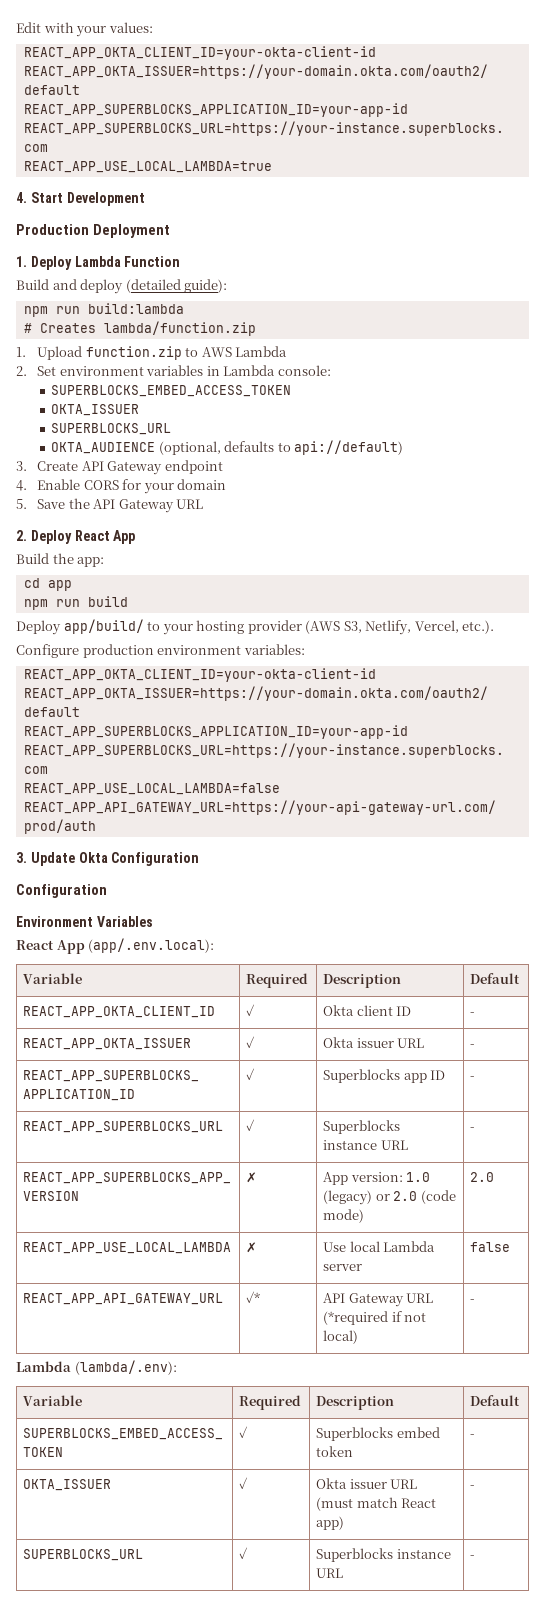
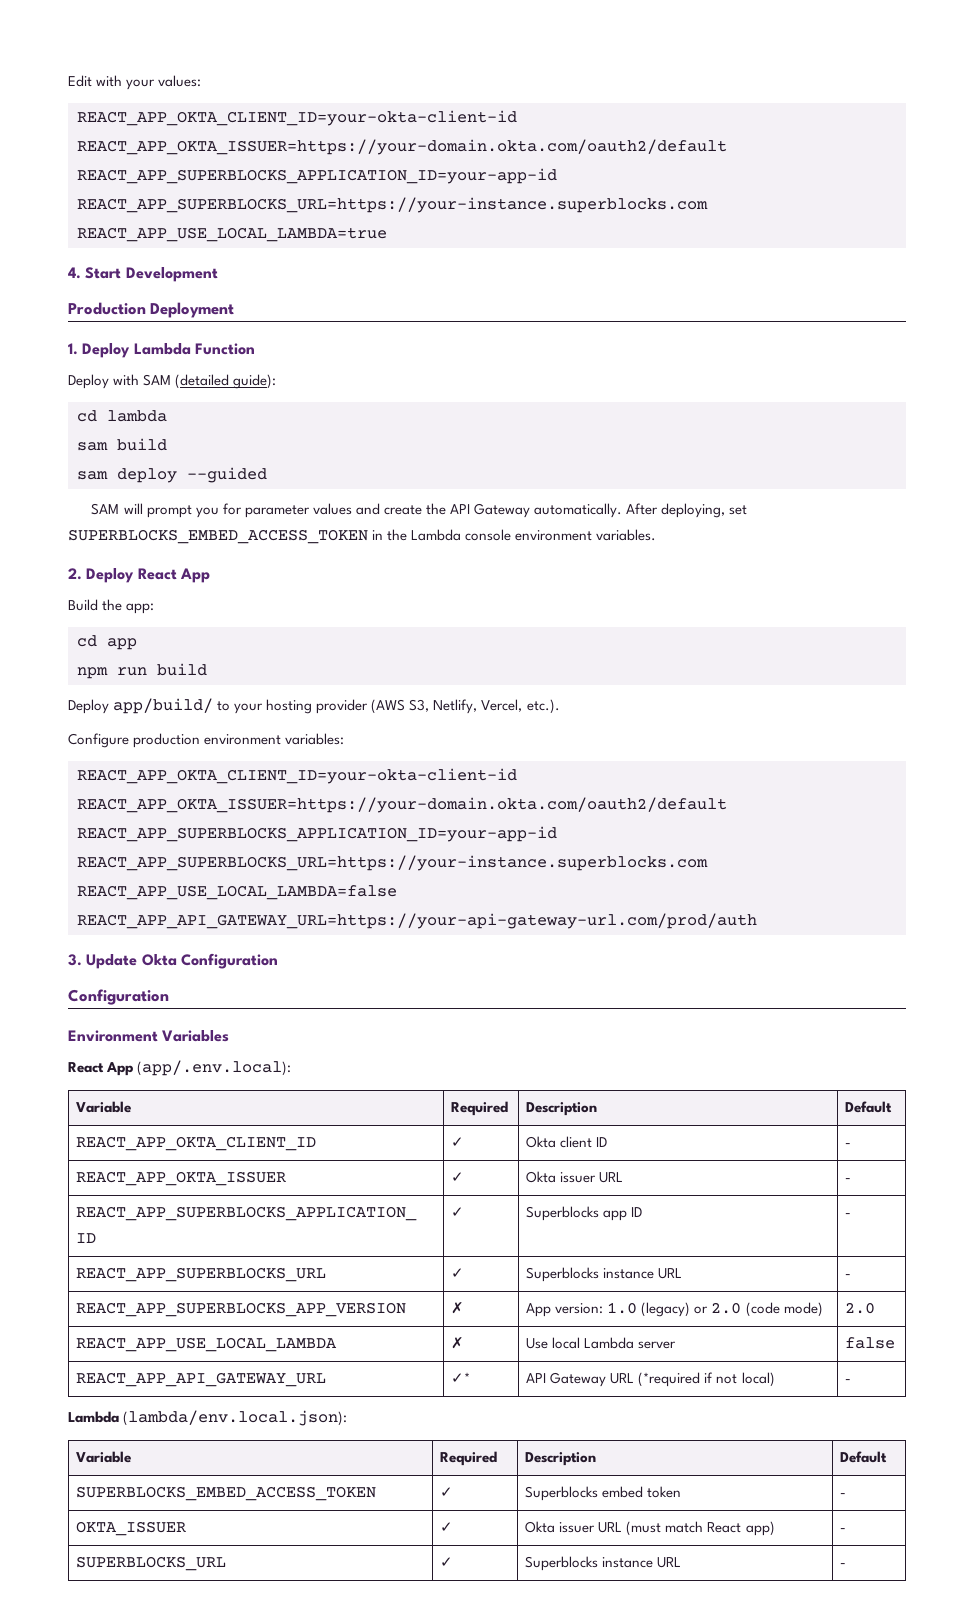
- Build and deploy (detailed guide):
+ Deploy with SAM (detailed guide):
- npm run build:lambda
- # Creates lambda/function.zip
- 1. Upload function.zip to AWS Lambda
- 2. Set environment variables in Lambda console:
- SUPERBLOCKS_EMBED_ACCESS_TOKEN
- OKTA_ISSUER
- SUPERBLOCKS_URL
- OKTA_AUDIENCE (optional, defaults to api://default)
- 3. Create API Gateway endpoint
- 4. Enable CORS for your domain
- 5. Save the API Gateway URL
+ cd lambda
+ sam build
+ sam deploy --guided
+ SAM will prompt you for parameter values and create the API Gateway automatically. After deploying, set SUPERBLOCKS_EMBED_ACCESS_TOKEN in the Lambda console environment variables.
- Lambda (lambda/.env):
+ Lambda (lambda/env.local.json):

